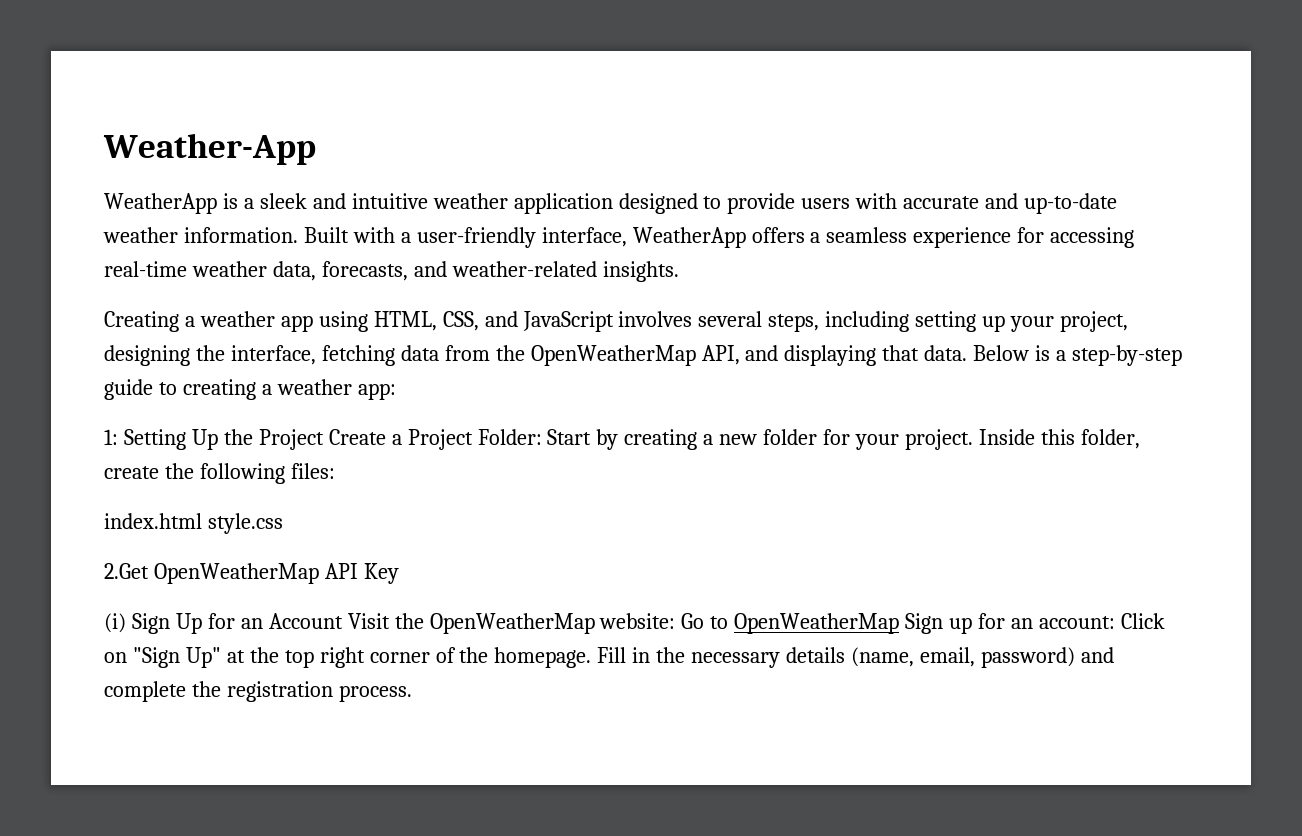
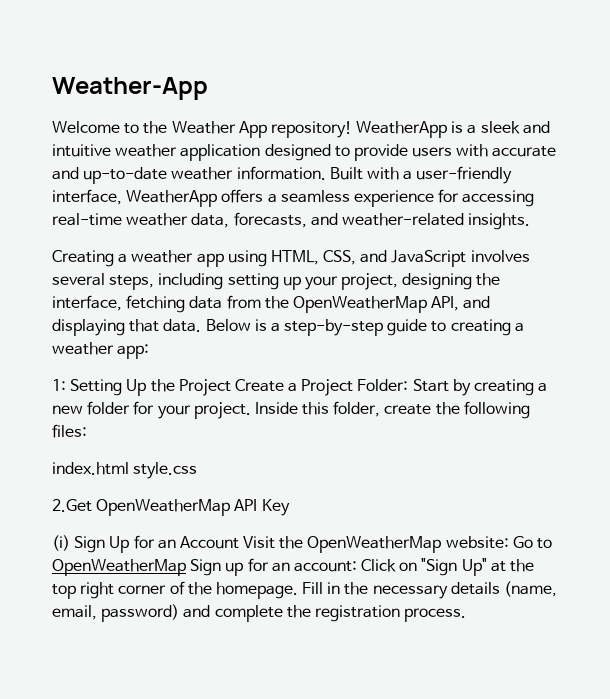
+ Welcome to the Weather App repository!

